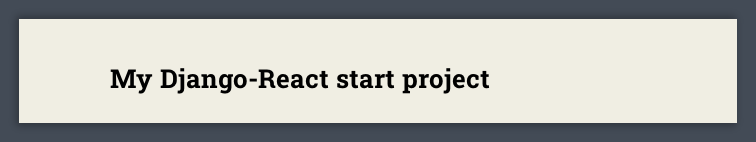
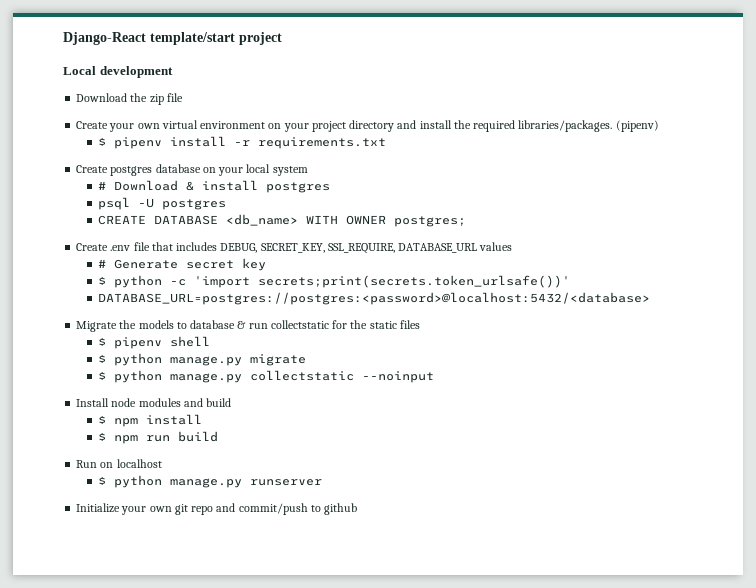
- My Django-React start project
+ Django-React template/start project
+ Local development
+ Download the zip file
+ Create your own virtual environment on your project directory and install the required libraries/packages. (pipenv)
+ $ pipenv install -r requirements.txt
+ Create postgres database on your local system
+ # Download & install postgres
+ psql -U postgres
+ CREATE DATABASE <db_name> WITH OWNER postgres;
+ Create .env file that includes DEBUG, SECRET_KEY, SSL_REQUIRE, DATABASE_URL values
+ # Generate secret key
+ $ python -c 'import secrets;print(secrets.token_urlsafe())'
+ DATABASE_URL=postgres://postgres:<password>@localhost:5432/<database>
+ Migrate the models to database & run collectstatic for the static files
+ $ pipenv shell
+ $ python manage.py migrate
+ $ python manage.py collectstatic --noinput
+ Install node modules and build
+ $ npm install
+ $ npm run build
+ Run on localhost
+ $ python manage.py runserver
+ Initialize your own git repo and commit/push to github

